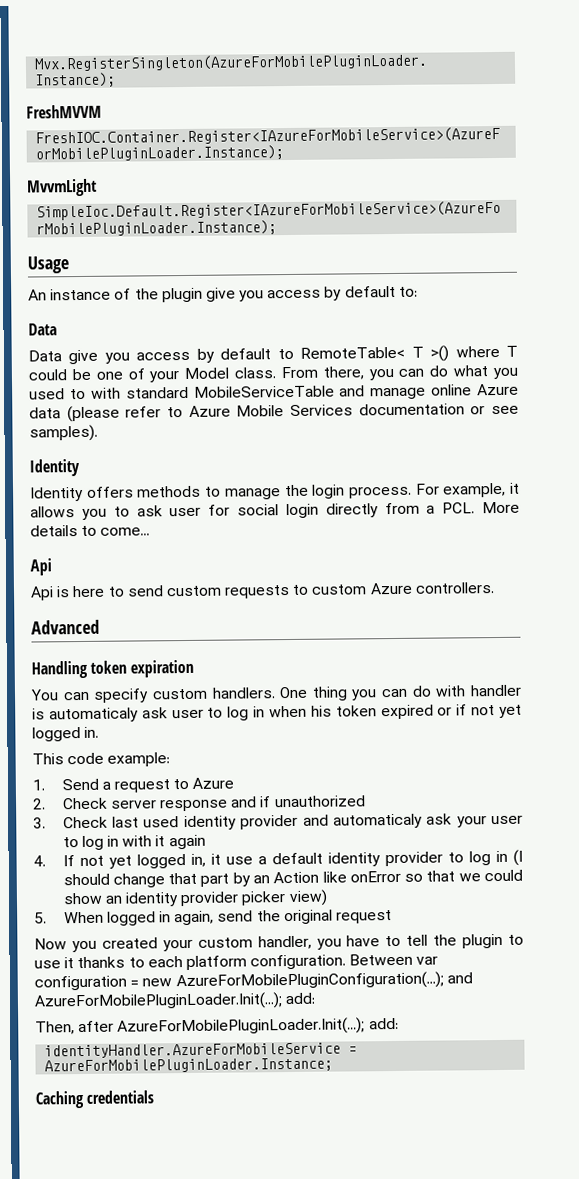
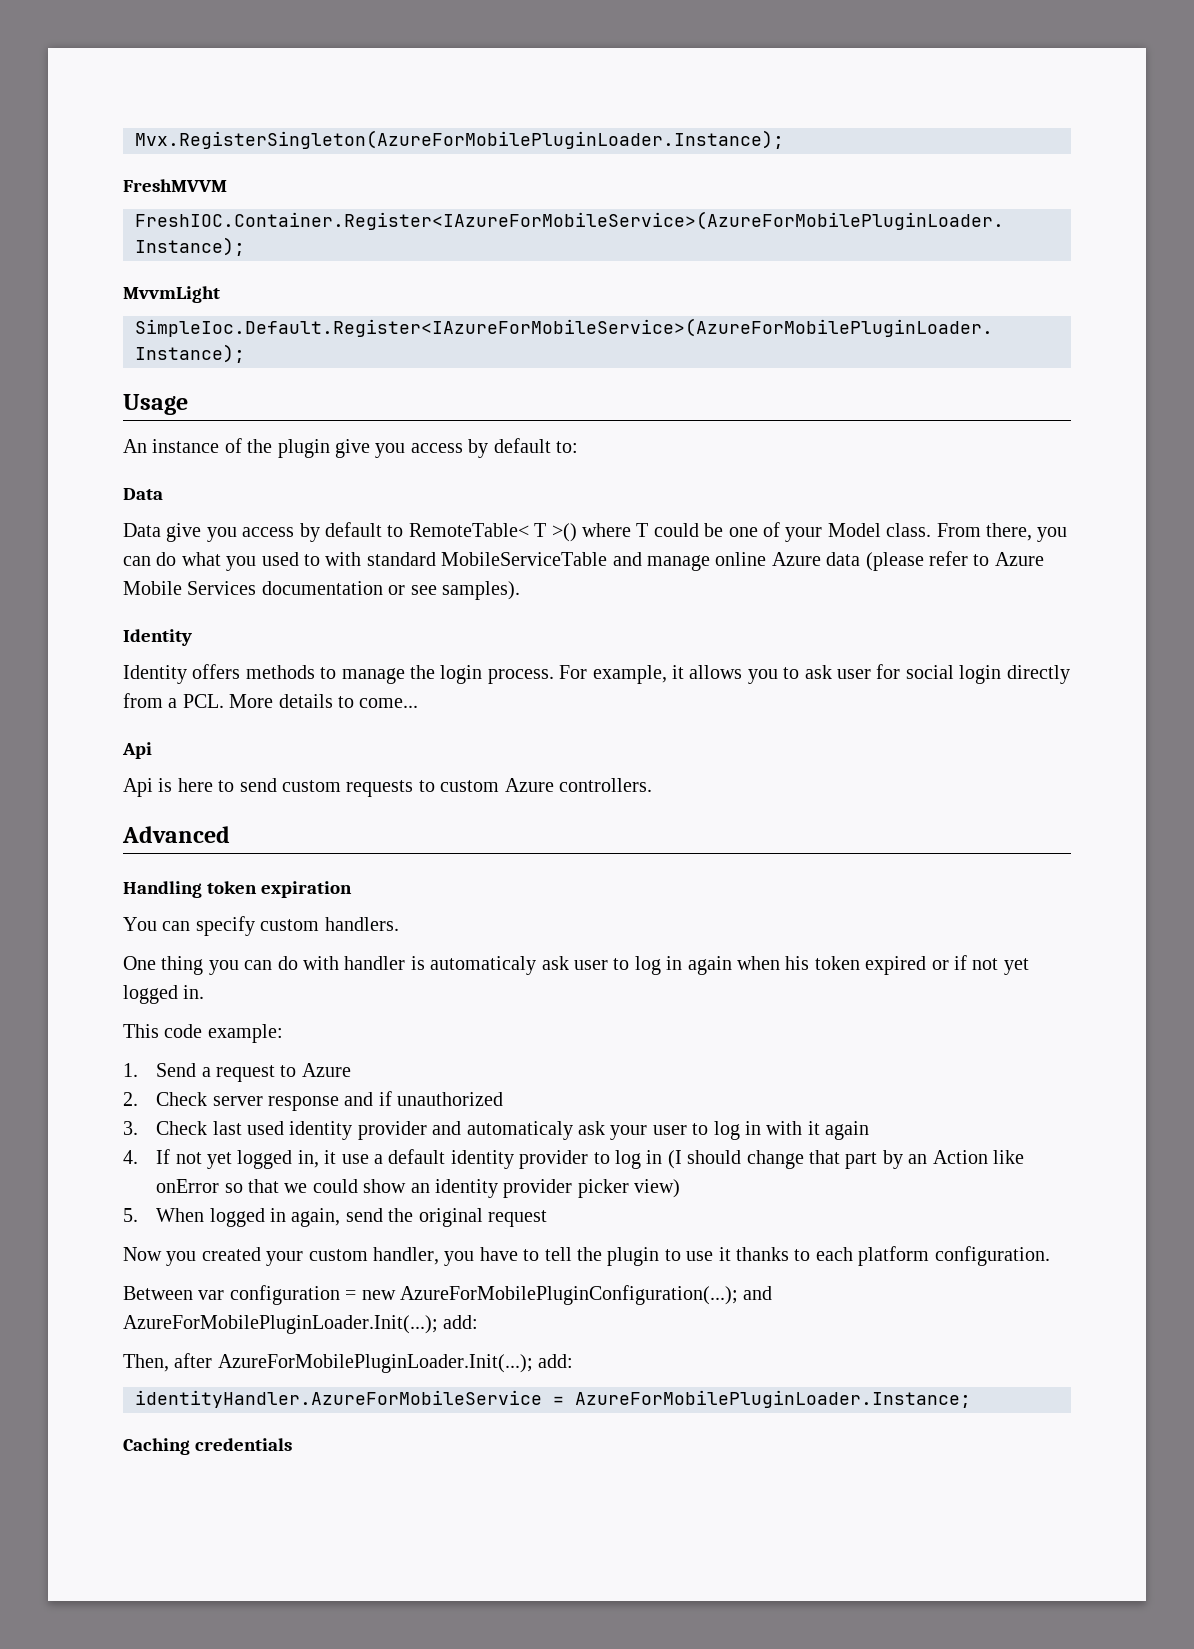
- You can specify custom handlers. One thing you can do with handler is automaticaly ask user to log in when his token expired or if not yet logged in.
+ You can specify custom handlers.
+ One thing you can do with handler is automaticaly ask user to log in again when his token expired or if not yet logged in.
- Now you created your custom handler, you have to tell the plugin to use it thanks to each platform configuration. Between var configuration = new AzureForMobilePluginConfiguration(...); and AzureForMobilePluginLoader.Init(...); add:
+ Now you created your custom handler, you have to tell the plugin to use it thanks to each platform configuration.
+ Between var configuration = new AzureForMobilePluginConfiguration(...); and AzureForMobilePluginLoader.Init(...); add:

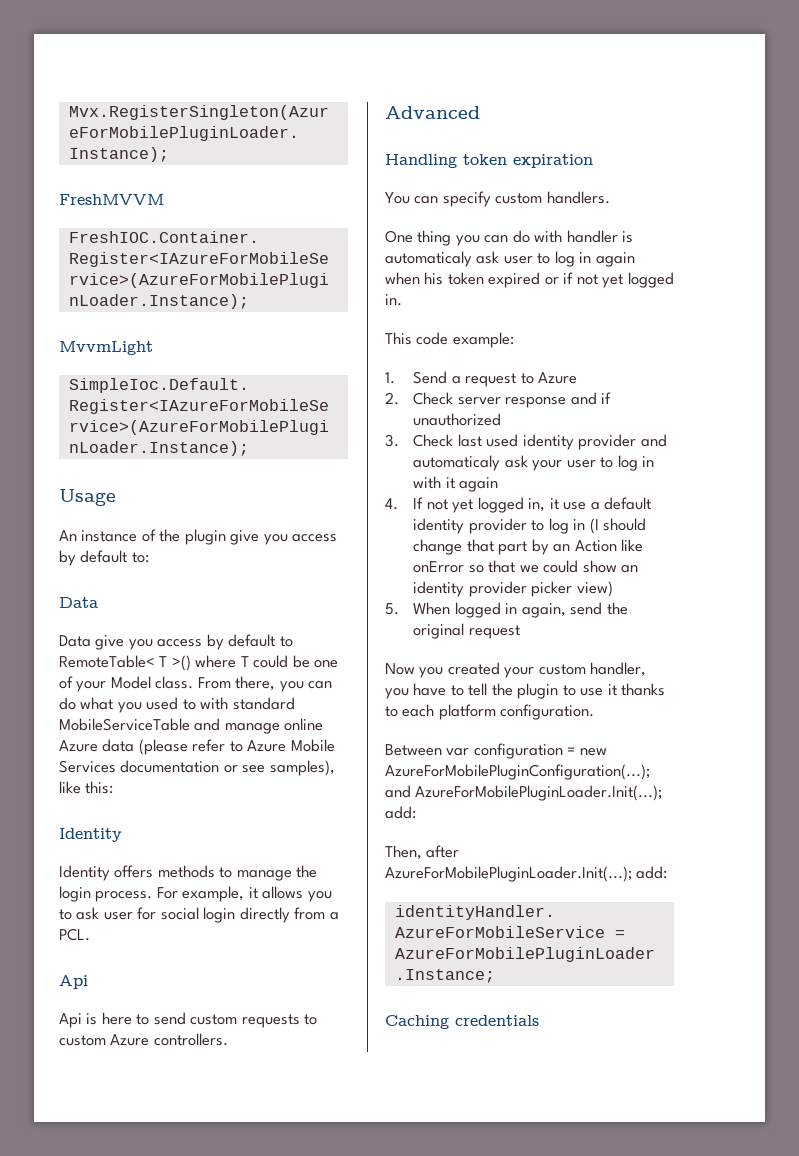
- From there, you can do what you used to with standard MobileServiceTable and manage online Azure data (please refer to Azure Mobile Services documentation or see samples).
+ From there, you can do what you used to with standard MobileServiceTable and manage online Azure data (please refer to Azure Mobile Services documentation or see samples), like this:
- For example, it allows you to ask user for social login directly from a PCL. More details to come...
+ For example, it allows you to ask user for social login directly from a PCL.

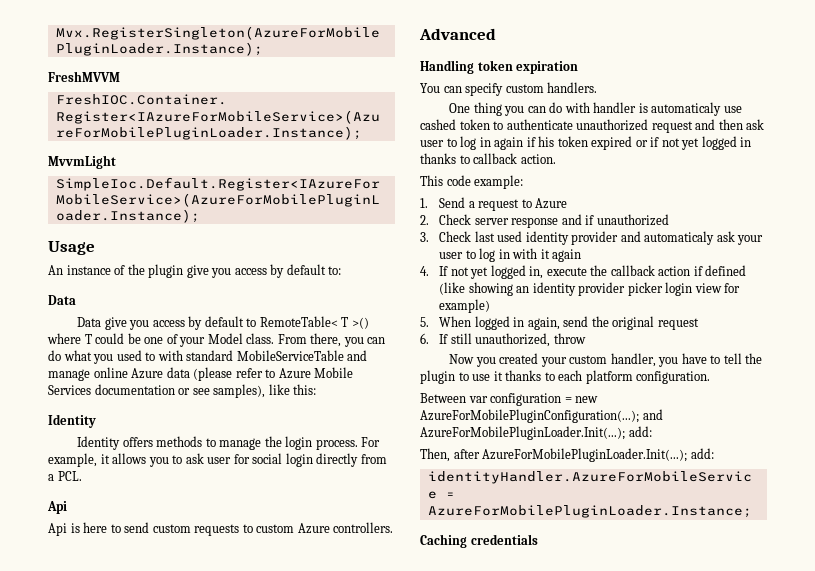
- One thing you can do with handler is automaticaly ask user to log in again when his token expired or if not yet logged in.
+ One thing you can do with handler is automaticaly use cashed token to authenticate unauthorized request and then ask user to log in again if his token expired or if not yet logged in thanks to callback action.
- 4. If not yet logged in, it use a default identity provider to log in (I should change that part by an Action like onError so that we could show an identity provider picker view)
+ 4. If not yet logged in, execute the callback action if defined (like showing an identity provider picker login view for example)
+ 6. If still unauthorized, throw

